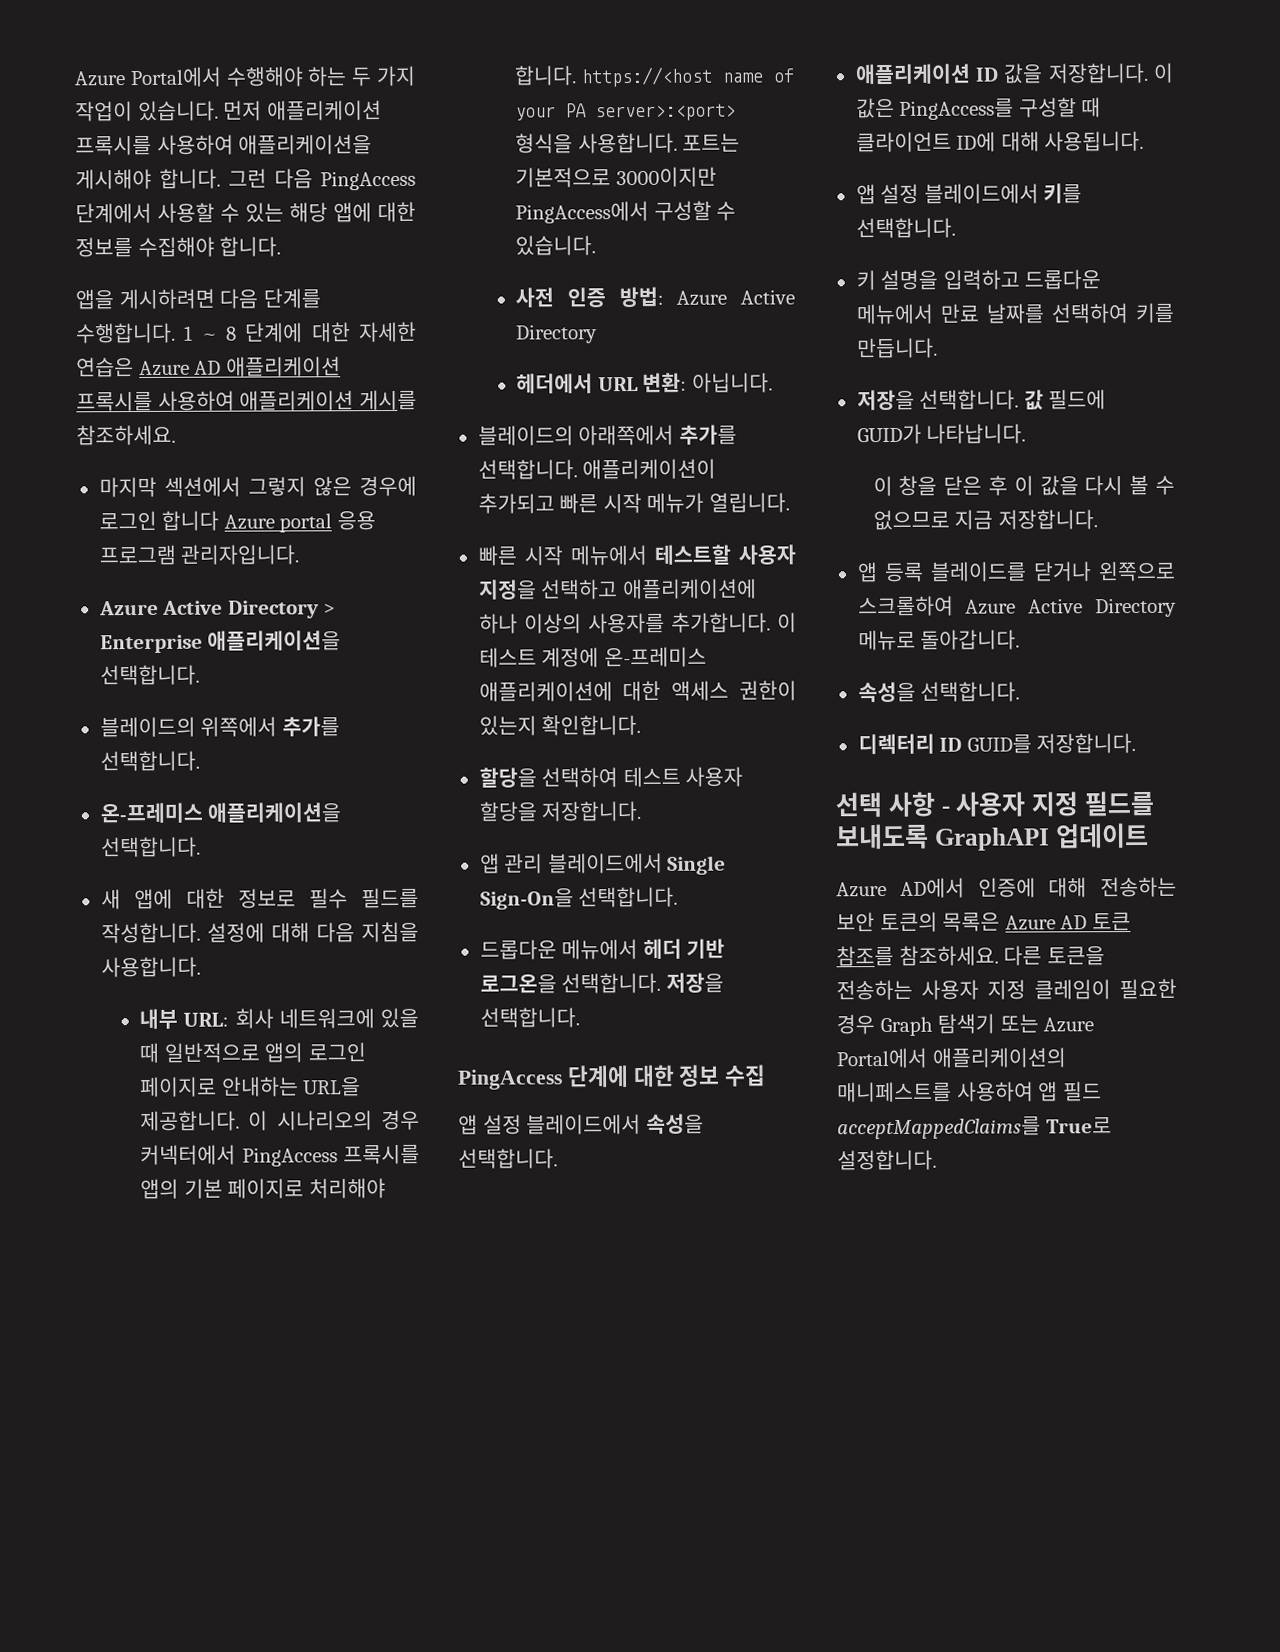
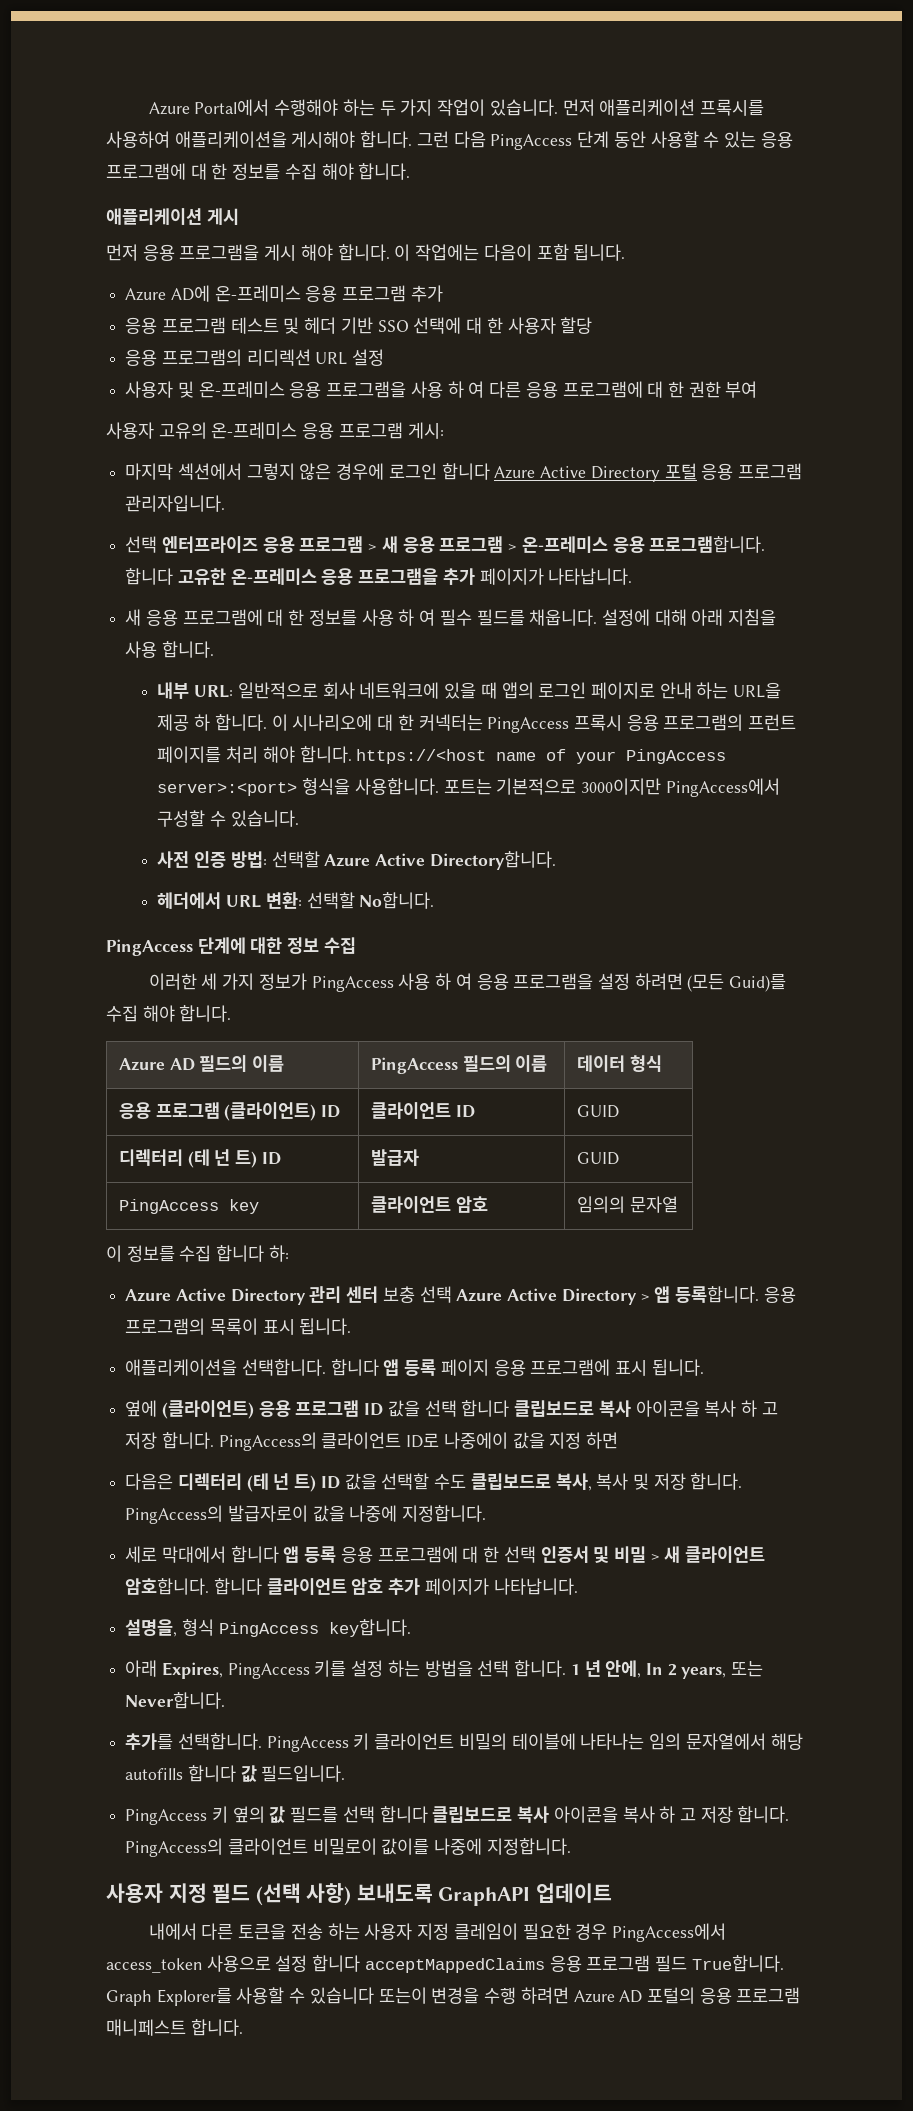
- 그런 다음 PingAccess 단계에서 사용할 수 있는 해당 앱에 대한 정보를 수집해야 합니다.
- 앱을 게시하려면 다음 단계를 수행합니다. 1 ~ 8 단계에 대한 자세한 연습은 Azure AD 애플리케이션 프록시를 사용하여 애플리케이션 게시를 참조하세요.
+ 그런 다음 PingAccess 단계 동안 사용할 수 있는 응용 프로그램에 대 한 정보를 수집 해야 합니다.
+ 애플리케이션 게시
+ 먼저 응용 프로그램을 게시 해야 합니다. 이 작업에는 다음이 포함 됩니다.
+ Azure AD에 온-프레미스 응용 프로그램 추가
+ 응용 프로그램 테스트 및 헤더 기반 SSO 선택에 대 한 사용자 할당
+ 응용 프로그램의 리디렉션 URL 설정
+ 사용자 및 온-프레미스 응용 프로그램을 사용 하 여 다른 응용 프로그램에 대 한 권한 부여
+ 사용자 고유의 온-프레미스 응용 프로그램 게시:
- 마지막 섹션에서 그렇지 않은 경우에 로그인 합니다 Azure portal 응용 프로그램 관리자입니다.
+ 마지막 섹션에서 그렇지 않은 경우에 로그인 합니다 Azure Active Directory 포털 응용 프로그램 관리자입니다.
- Azure Active Directory > Enterprise 애플리케이션을 선택합니다.
- 블레이드의 위쪽에서 추가를 선택합니다.
- 온-프레미스 애플리케이션을 선택합니다.
- 새 앱에 대한 정보로 필수 필드를 작성합니다.
+ 선택 엔터프라이즈 응용 프로그램 > 새 응용 프로그램 > 온-프레미스 응용 프로그램합니다. 합니다 고유한 온-프레미스 응용 프로그램을 추가 페이지가 나타납니다.
+ 새 응용 프로그램에 대 한 정보를 사용 하 여 필수 필드를 채웁니다.
- 설정에 대해 다음 지침을 사용합니다.
+ 설정에 대해 아래 지침을 사용 합니다.
- 내부 URL: 회사 네트워크에 있을 때 일반적으로 앱의 로그인 페이지로 안내하는 URL을 제공합니다. 이 시나리오의 경우 커넥터에서 PingAccess 프록시를 앱의 기본 페이지로 처리해야 합니다. https://<host name of your PA server>:<port> 형식을 사용합니다.
+ 내부 URL: 일반적으로 회사 네트워크에 있을 때 앱의 로그인 페이지로 안내 하는 URL을 제공 하 합니다. 이 시나리오에 대 한 커넥터는 PingAccess 프록시 응용 프로그램의 프런트 페이지를 처리 해야 합니다. https://<host name of your PingAccess server>:<port> 형식을 사용합니다.
- 사전 인증 방법: Azure Active Directory
+ 사전 인증 방법: 선택할 Azure Active Directory합니다.
- 헤더에서 URL 변환: 아닙니다.
- 블레이드의 아래쪽에서 추가를 선택합니다. 애플리케이션이 추가되고 빠른 시작 메뉴가 열립니다.
- 빠른 시작 메뉴에서 테스트할 사용자 지정을 선택하고 애플리케이션에 하나 이상의 사용자를 추가합니다. 이 테스트 계정에 온-프레미스 애플리케이션에 대한 액세스 권한이 있는지 확인합니다.
- 할당을 선택하여 테스트 사용자 할당을 저장합니다.
- 앱 관리 블레이드에서 Single Sign-On을 선택합니다.
- 드롭다운 메뉴에서 헤더 기반 로그온을 선택합니다. 저장을 선택합니다.
+ 헤더에서 URL 변환: 선택할 No합니다.
- 앱 설정 블레이드에서 속성을 선택합니다.
- 애플리케이션 ID 값을 저장합니다. 이 값은 PingAccess를 구성할 때 클라이언트 ID에 대해 사용됩니다.
- 앱 설정 블레이드에서 키를 선택합니다.
- 키 설명을 입력하고 드롭다운 메뉴에서 만료 날짜를 선택하여 키를 만듭니다.
- 저장을 선택합니다. 값 필드에 GUID가 나타납니다.
- 이 창을 닫은 후 이 값을 다시 볼 수 없으므로 지금 저장합니다.
- 앱 등록 블레이드를 닫거나 왼쪽으로 스크롤하여 Azure Active Directory 메뉴로 돌아갑니다.
- 속성을 선택합니다.
- 디렉터리 ID GUID를 저장합니다.
- 선택 사항 - 사용자 지정 필드를 보내도록 GraphAPI 업데이트
- Azure AD에서 인증에 대해 전송하는 보안 토큰의 목록은 Azure AD 토큰 참조를 참조하세요. 다른 토큰을 전송하는 사용자 지정 클레임이 필요한 경우 Graph 탐색기 또는 Azure Portal에서 애플리케이션의 매니페스트를 사용하여 앱 필드 acceptMappedClaims를 True로 설정합니다.
+ 이러한 세 가지 정보가 PingAccess 사용 하 여 응용 프로그램을 설정 하려면 (모든 Guid)를 수집 해야 합니다.
+ Azure AD 필드의 이름 | PingAccess 필드의 이름 | 데이터 형식
+ 응용 프로그램 (클라이언트) ID | 클라이언트 ID | GUID
+ 디렉터리 (테 넌 트) ID | 발급자 | GUID
+ PingAccess key | 클라이언트 암호 | 임의의 문자열
+ 이 정보를 수집 합니다 하:
+ Azure Active Directory 관리 센터 보충 선택 Azure Active Directory > 앱 등록합니다. 응용 프로그램의 목록이 표시 됩니다.
+ 애플리케이션을 선택합니다. 합니다 앱 등록 페이지 응용 프로그램에 표시 됩니다.
+ 옆에 (클라이언트) 응용 프로그램 ID 값을 선택 합니다 클립보드로 복사 아이콘을 복사 하 고 저장 합니다. PingAccess의 클라이언트 ID로 나중에이 값을 지정 하면
+ 다음은 디렉터리 (테 넌 트) ID 값을 선택할 수도 클립보드로 복사, 복사 및 저장 합니다. PingAccess의 발급자로이 값을 나중에 지정합니다.
+ 세로 막대에서 합니다 앱 등록 응용 프로그램에 대 한 선택 인증서 및 비밀 > 새 클라이언트 암호합니다. 합니다 클라이언트 암호 추가 페이지가 나타납니다.
+ 설명을, 형식 PingAccess key합니다.
+ 아래 Expires, PingAccess 키를 설정 하는 방법을 선택 합니다. 1 년 안에, In 2 years, 또는 Never합니다.
+ 추가를 선택합니다. PingAccess 키 클라이언트 비밀의 테이블에 나타나는 임의 문자열에서 해당 autofills 합니다 값 필드입니다.
+ PingAccess 키 옆의 값 필드를 선택 합니다 클립보드로 복사 아이콘을 복사 하 고 저장 합니다. PingAccess의 클라이언트 비밀로이 값이를 나중에 지정합니다.
+ 사용자 지정 필드 (선택 사항) 보내도록 GraphAPI 업데이트
+ 내에서 다른 토큰을 전송 하는 사용자 지정 클레임이 필요한 경우 PingAccess에서 access_token 사용으로 설정 합니다 acceptMappedClaims 응용 프로그램 필드 True합니다. Graph Explorer를 사용할 수 있습니다 또는이 변경을 수행 하려면 Azure AD 포털의 응용 프로그램 매니페스트 합니다.

